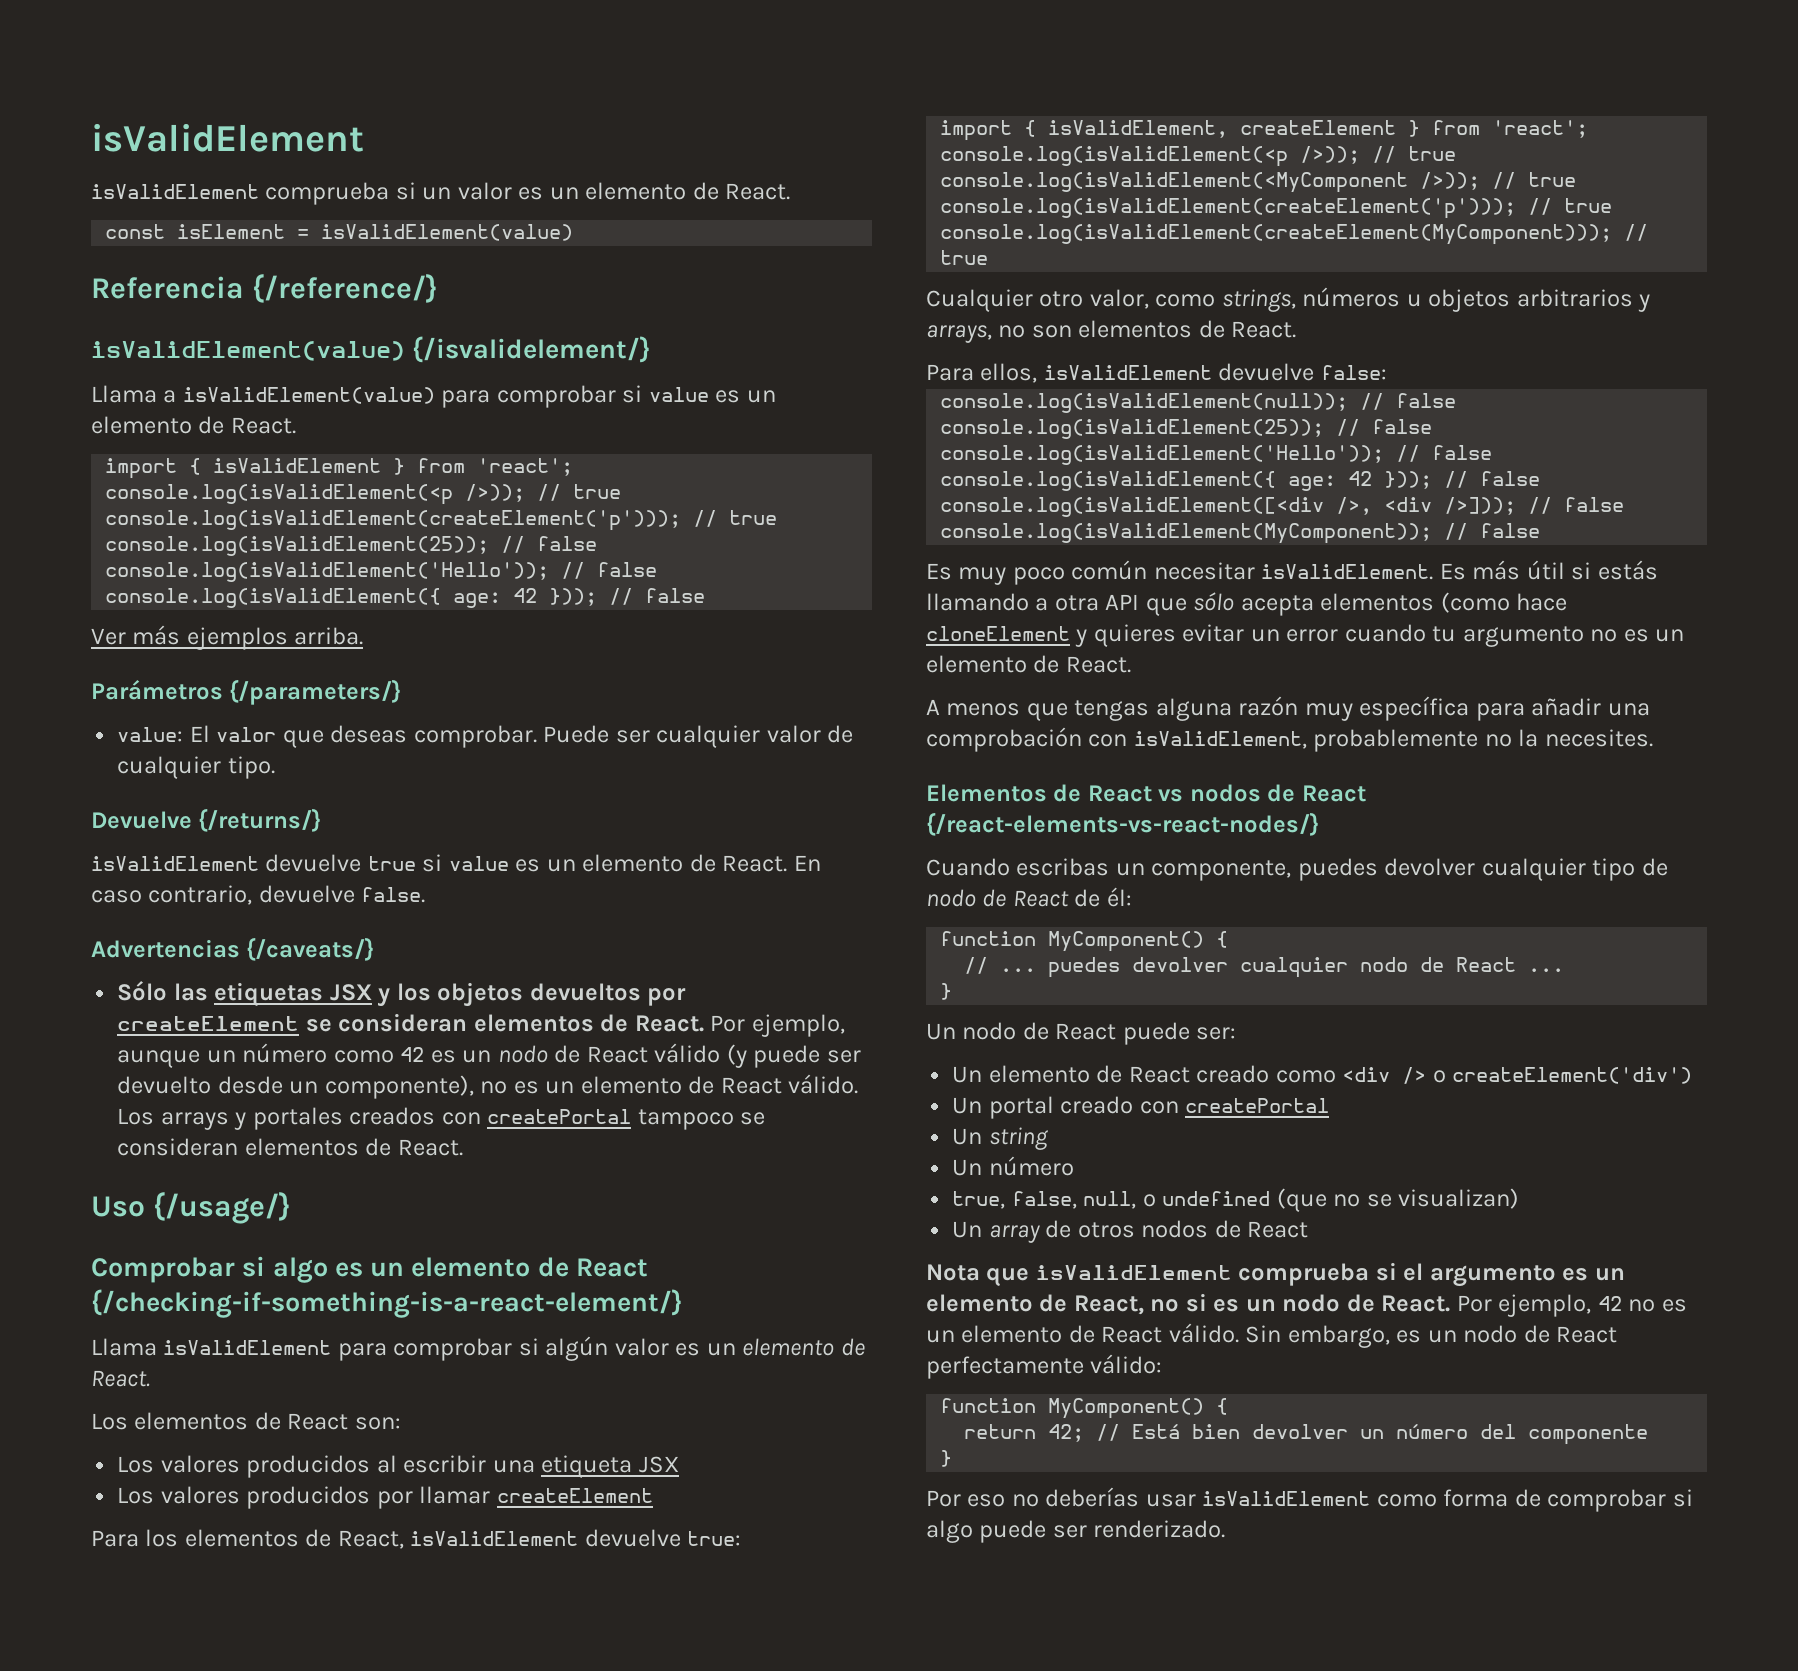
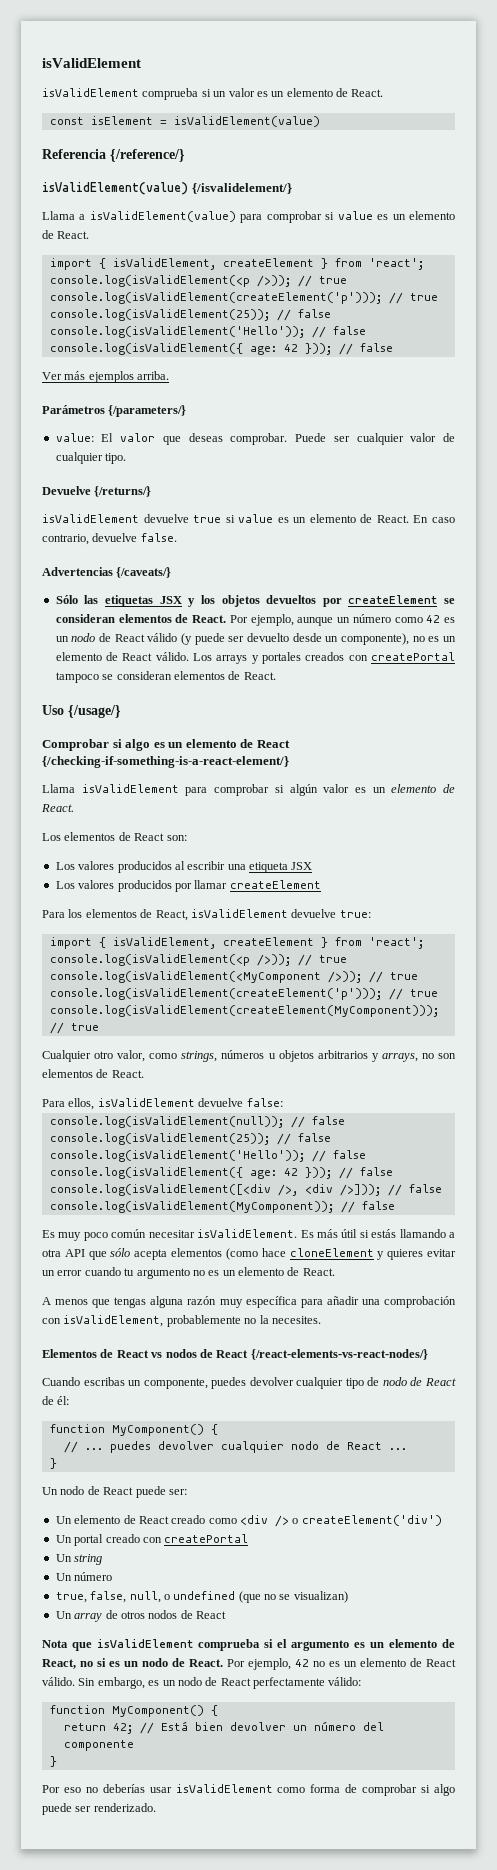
  Llama a isValidElement(value) para comprobar si value es un elemento de React.
- import { isValidElement } from 'react';
+ import { isValidElement, createElement } from 'react';

